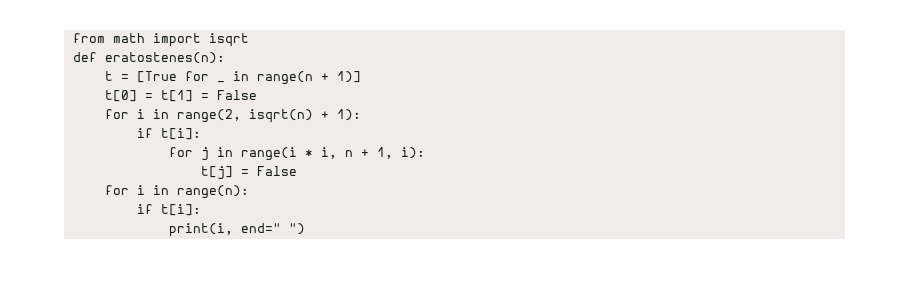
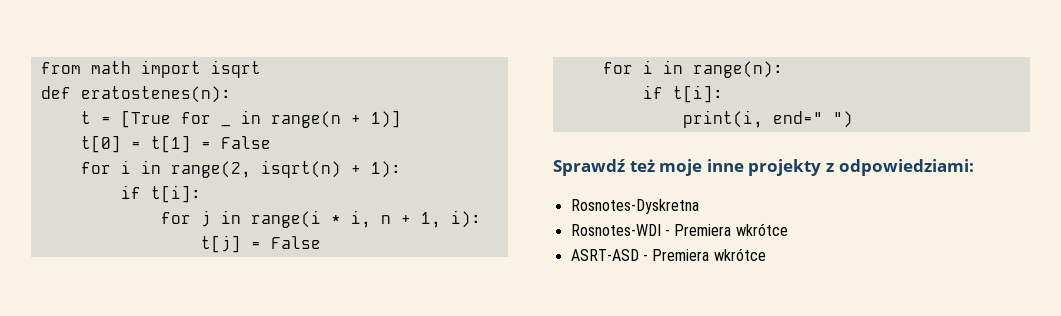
+ Sprawdź też moje inne projekty z odpowiedziami:
+ Rosnotes-Dyskretna
+ Rosnotes-WDI - Premiera wkrótce
+ ASRT-ASD - Premiera wkrótce

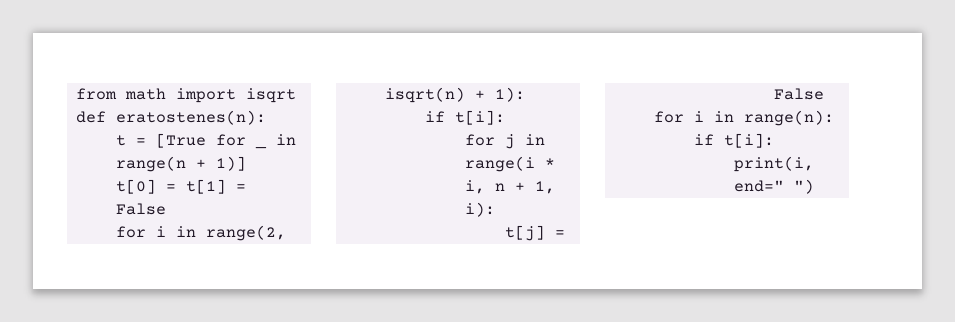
- Sprawdź też moje inne projekty z odpowiedziami:
- Rosnotes-Dyskretna
- Rosnotes-WDI - Premiera wkrótce
- ASRT-ASD - Premiera wkrótce

